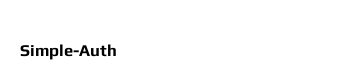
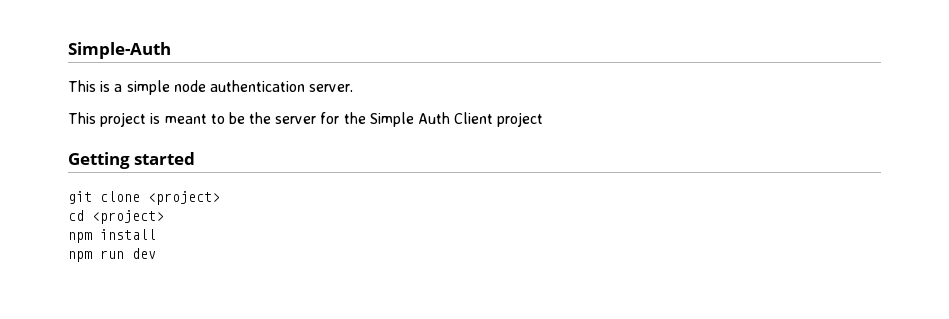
+ This is a simple node authentication server.
+ This project is meant to be the server for the Simple Auth Client project
+ Getting started
+ git clone <project>
+ cd <project>
+ npm install
+ npm run dev

